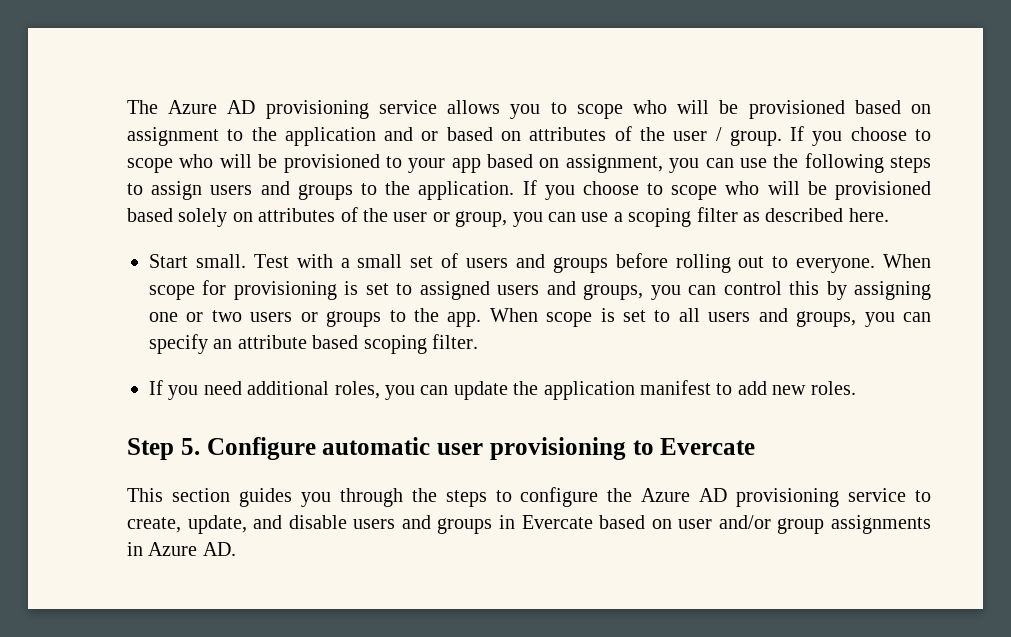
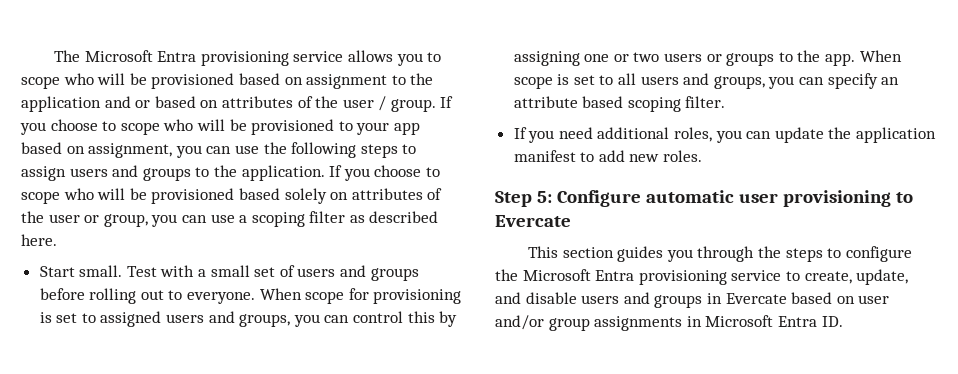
- The Azure AD provisioning service allows you to scope who will be provisioned based on assignment to the application and or based on attributes of the user / group.
+ The Microsoft Entra provisioning service allows you to scope who will be provisioned based on assignment to the application and or based on attributes of the user / group.
- Step 5. Configure automatic user provisioning to Evercate
+ Step 5: Configure automatic user provisioning to Evercate
- This section guides you through the steps to configure the Azure AD provisioning service to create, update, and disable users and groups in Evercate based on user and/or group assignments in Azure AD.
+ This section guides you through the steps to configure the Microsoft Entra provisioning service to create, update, and disable users and groups in Evercate based on user and/or group assignments in Microsoft Entra ID.

